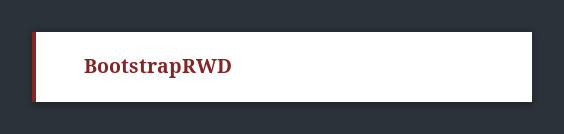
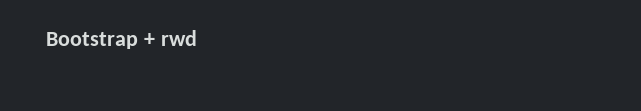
- BootstrapRWD
+ Bootstrap + rwd

